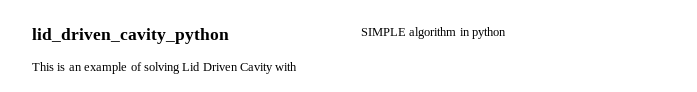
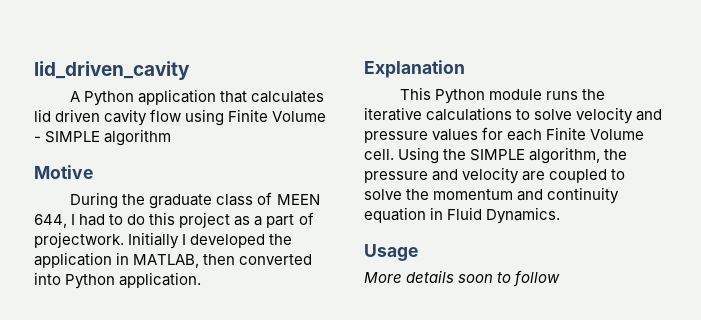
- lid_driven_cavity_python
- This is an example of solving Lid Driven Cavity with SIMPLE algorithm in python
+ lid_driven_cavity
+ A Python application that calculates lid driven cavity flow using Finite Volume - SIMPLE algorithm
+ Motive
+ During the graduate class of MEEN 644, I had to do this project as a part of projectwork. Initially I developed the application in MATLAB, then converted into Python application.
+ Explanation
+ This Python module runs the iterative calculations to solve velocity and pressure values for each Finite Volume cell. Using the SIMPLE algorithm, the pressure and velocity are coupled to solve the momentum and continuity equation in Fluid Dynamics.
+ Usage
+ More details soon to follow

